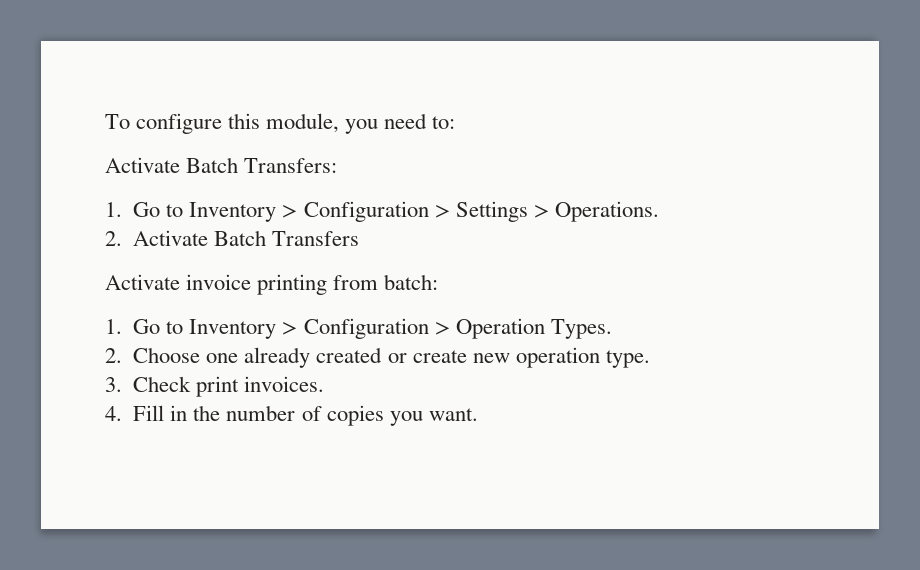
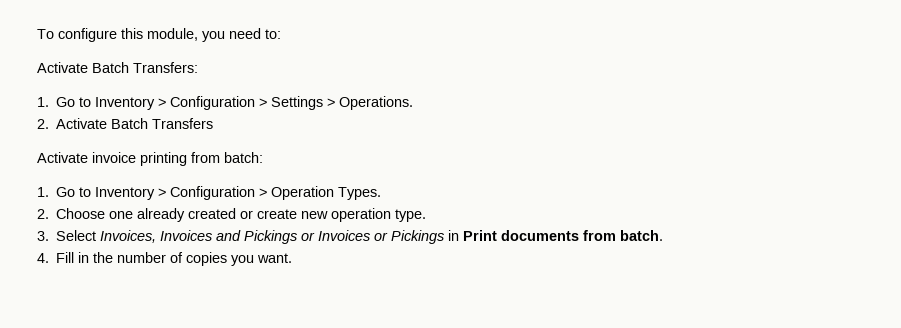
- 3. Check print invoices.
+ 3. Select Invoices, Invoices and Pickings or Invoices or Pickings in Print documents from batch.

